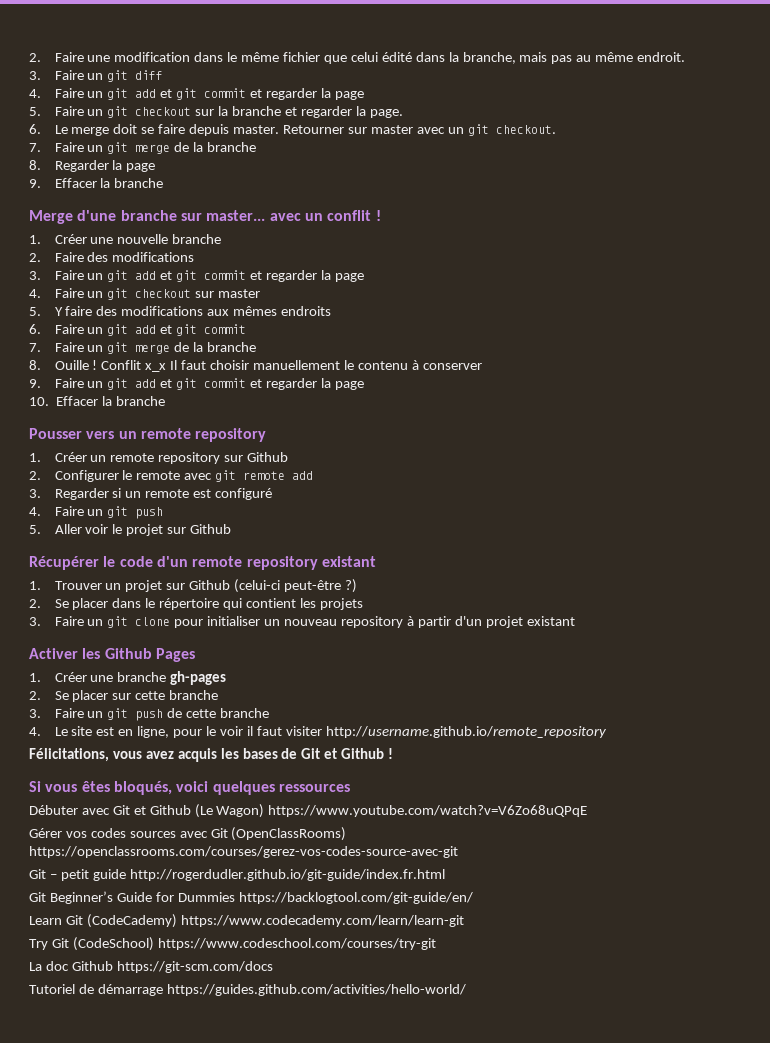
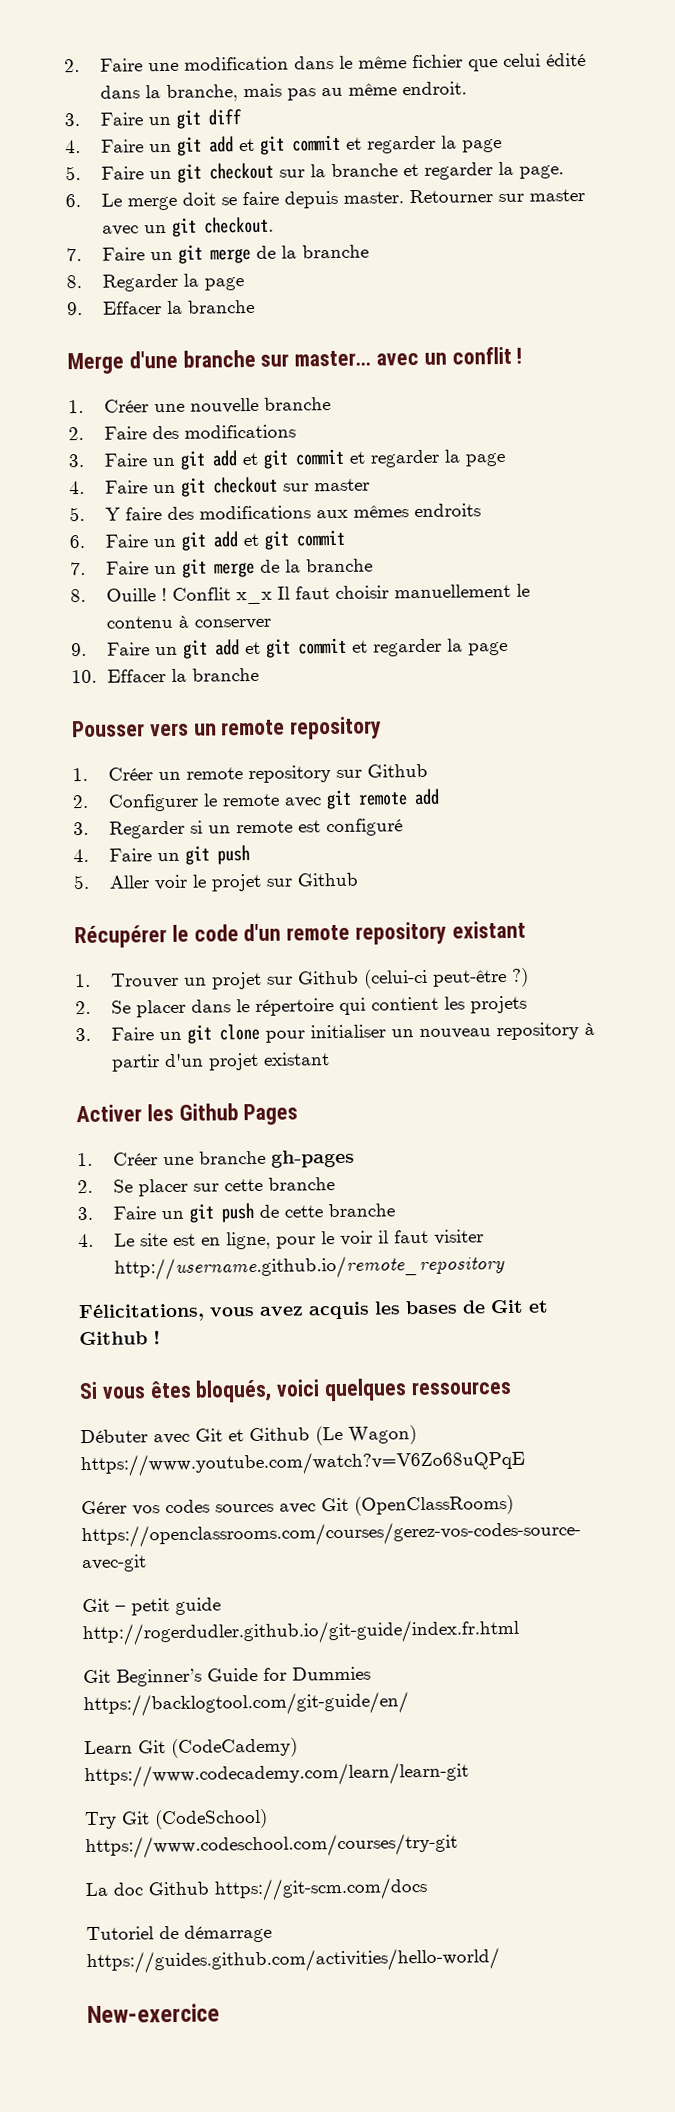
+ New-exercice

